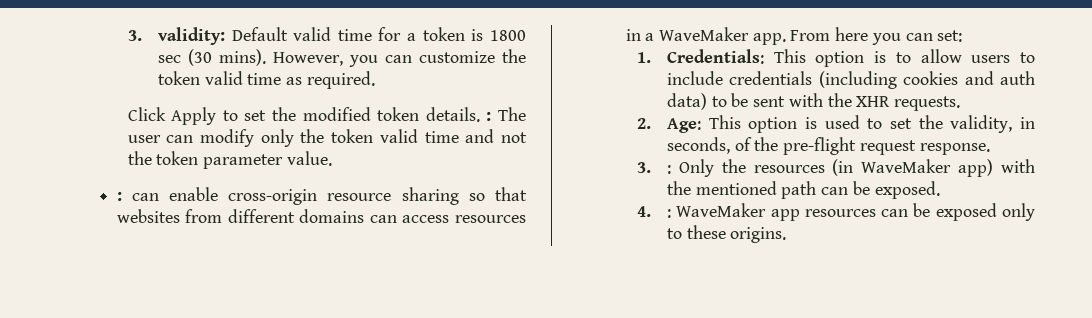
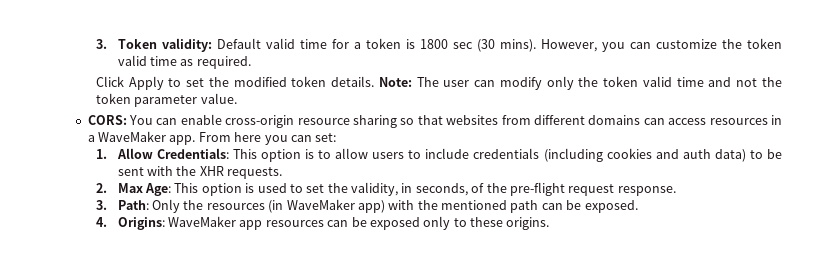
- 3. validity: Default valid time for a token is 1800 sec (30 mins).
+ 3. Token validity: Default valid time for a token is 1800 sec (30 mins).
- Click Apply to set the modified token details. : The user can modify only the token valid time and not the token parameter value.
+ Click Apply to set the modified token details. Note: The user can modify only the token valid time and not the token parameter value.
- : can enable cross-origin resource sharing so that websites from different domains can access resources in a WaveMaker app.
+ CORS: You can enable cross-origin resource sharing so that websites from different domains can access resources in a WaveMaker app.
- 1. Credentials: This option is to allow users to include credentials (including cookies and auth data) to be sent with the XHR requests.
+ 1. Allow Credentials: This option is to allow users to include credentials (including cookies and auth data) to be sent with the XHR requests.
- 2. Age: This option is used to set the validity, in seconds, of the pre-flight request response.
+ 2. Max Age: This option is used to set the validity, in seconds, of the pre-flight request response.
- 3. : Only the resources (in WaveMaker app) with the mentioned path can be exposed.
+ 3. Path: Only the resources (in WaveMaker app) with the mentioned path can be exposed.
- 4. : WaveMaker app resources can be exposed only to these origins.
+ 4. Origins: WaveMaker app resources can be exposed only to these origins.

